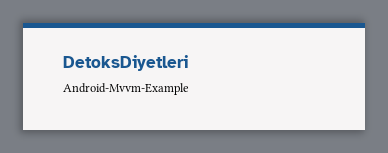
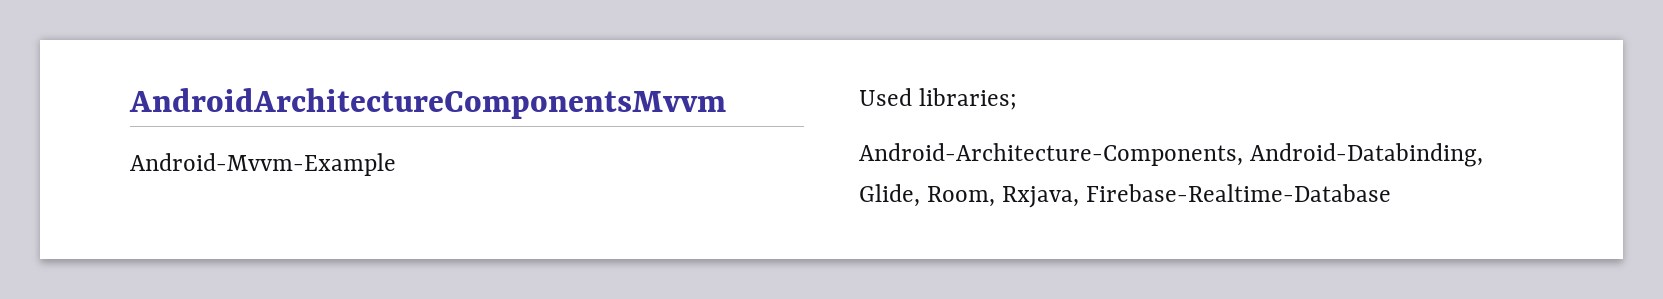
- DetoksDiyetleri
+ AndroidArchitectureComponentsMvvm
+ Used libraries;
+ Android-Architecture-Components, Android-Databinding, Glide, Room, Rxjava, Firebase-Realtime-Database

